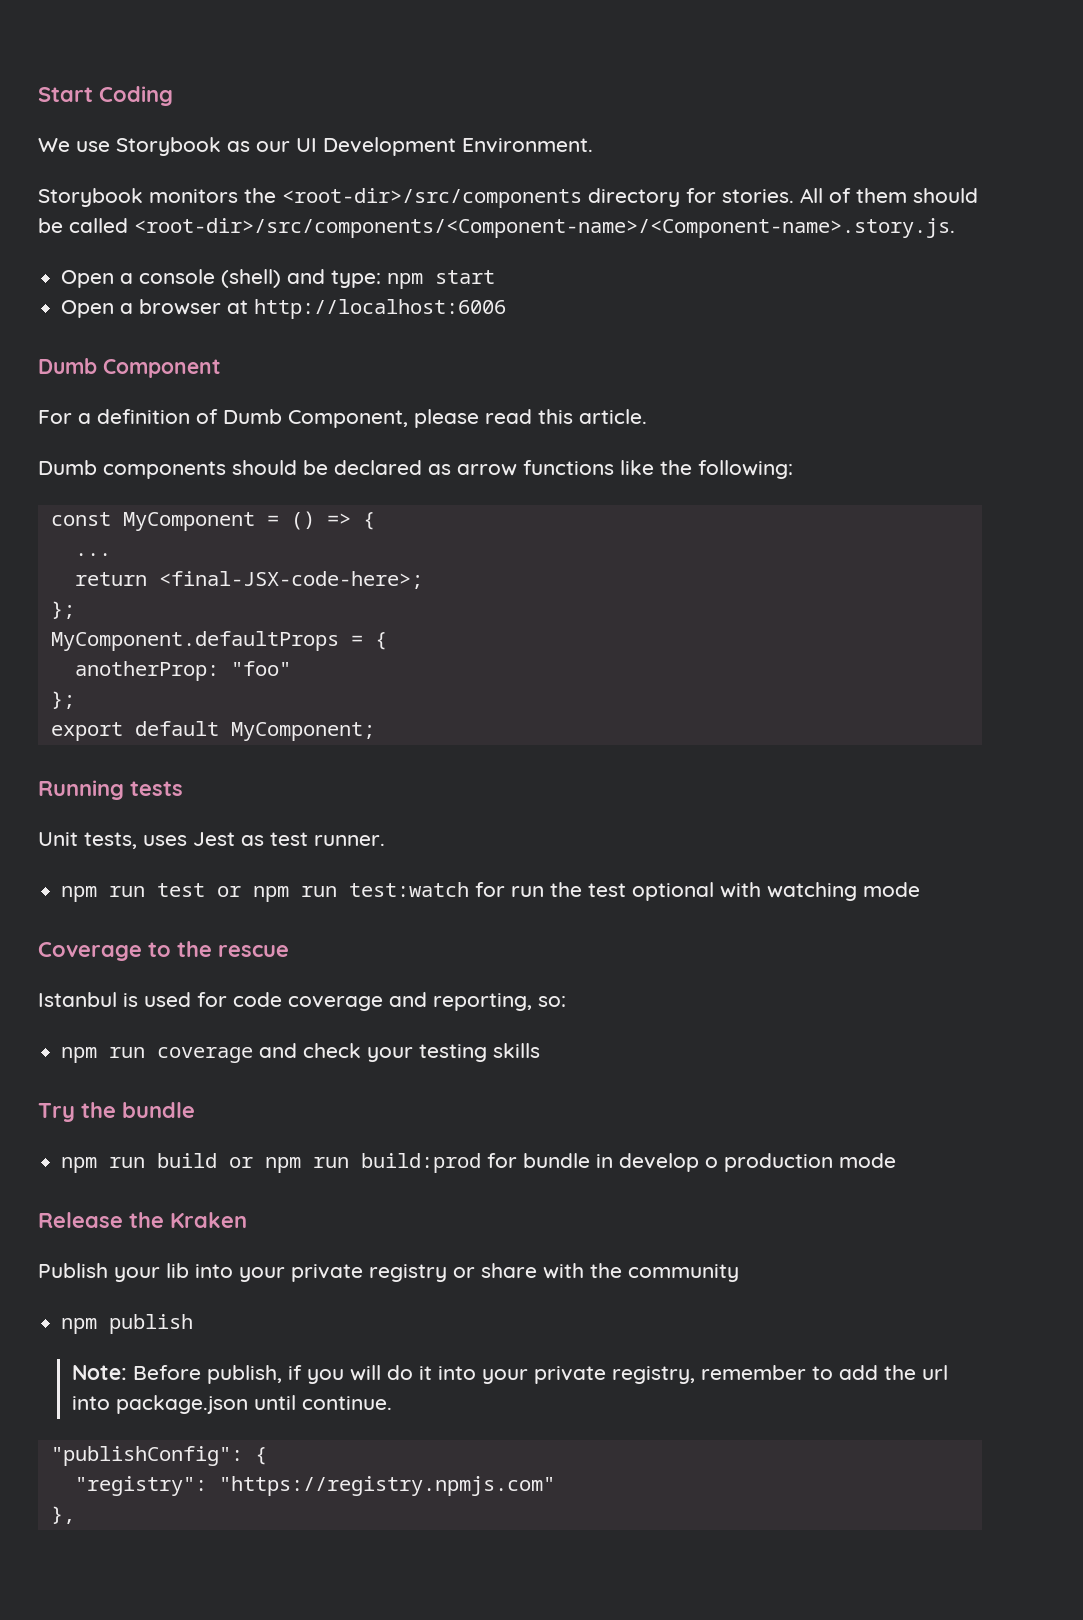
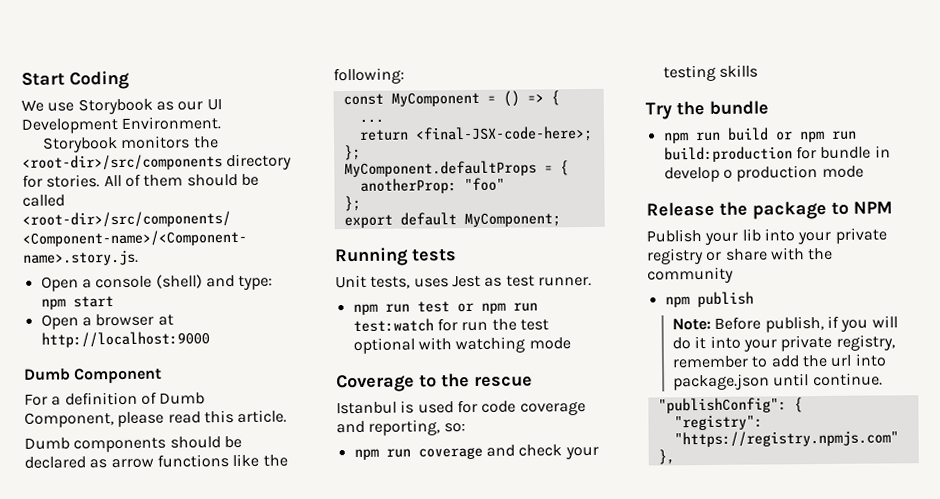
- Open a browser at http://localhost:6006
+ Open a browser at http://localhost:9000
- npm run build or npm run build:prod for bundle in develop o production mode
+ npm run build or npm run build:production for bundle in develop o production mode
- Release the Kraken
+ Release the package to NPM

